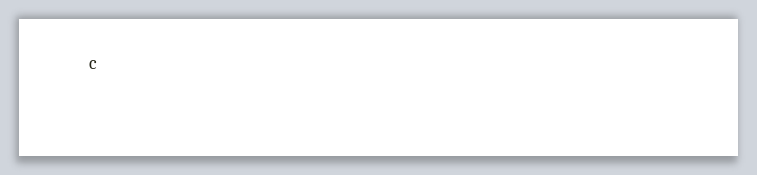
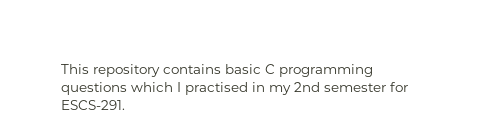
- c
+ This repository contains basic C programming questions which I practised in my 2nd semester for ESCS-291.

